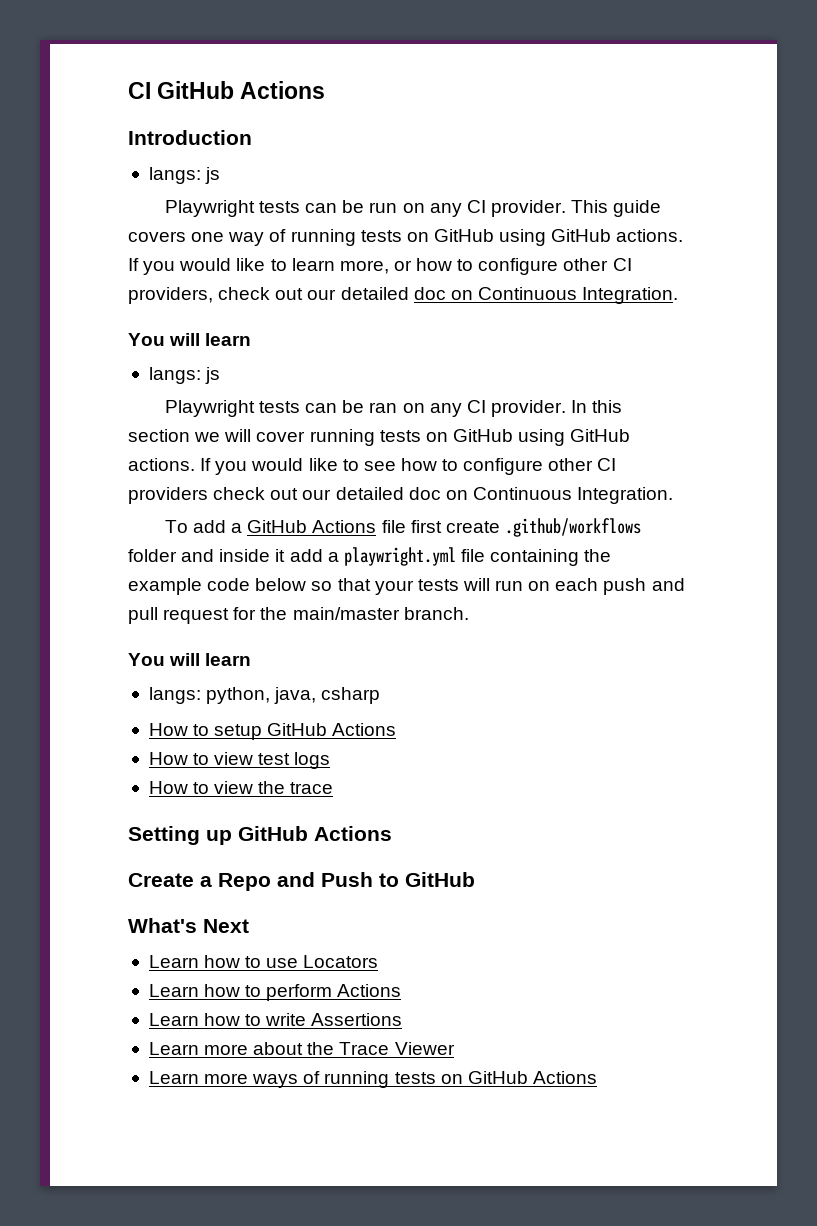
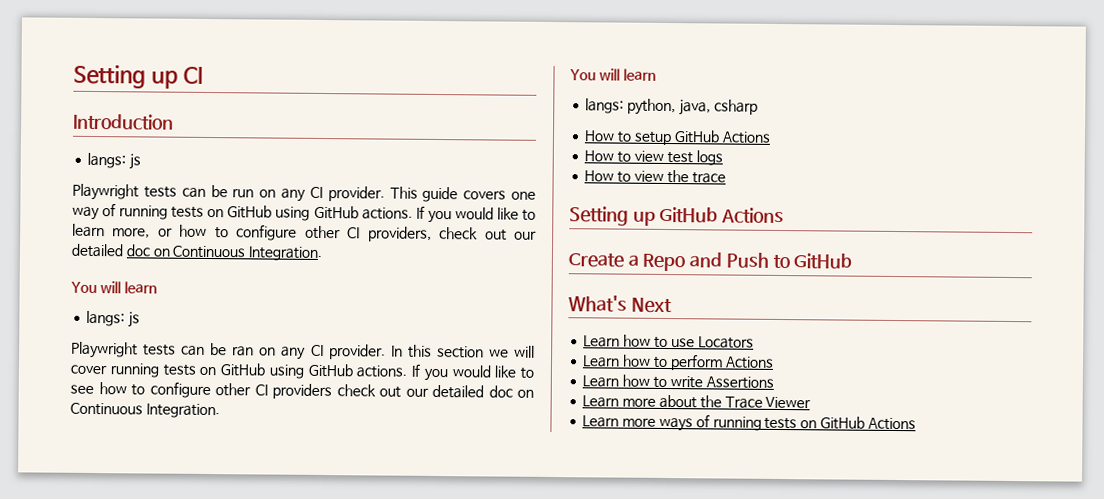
- CI GitHub Actions
+ Setting up CI
- To add a GitHub Actions file first create .github/workflows folder and inside it add a playwright.yml file containing the example code below so that your tests will run on each push and pull request for the main/master branch.

